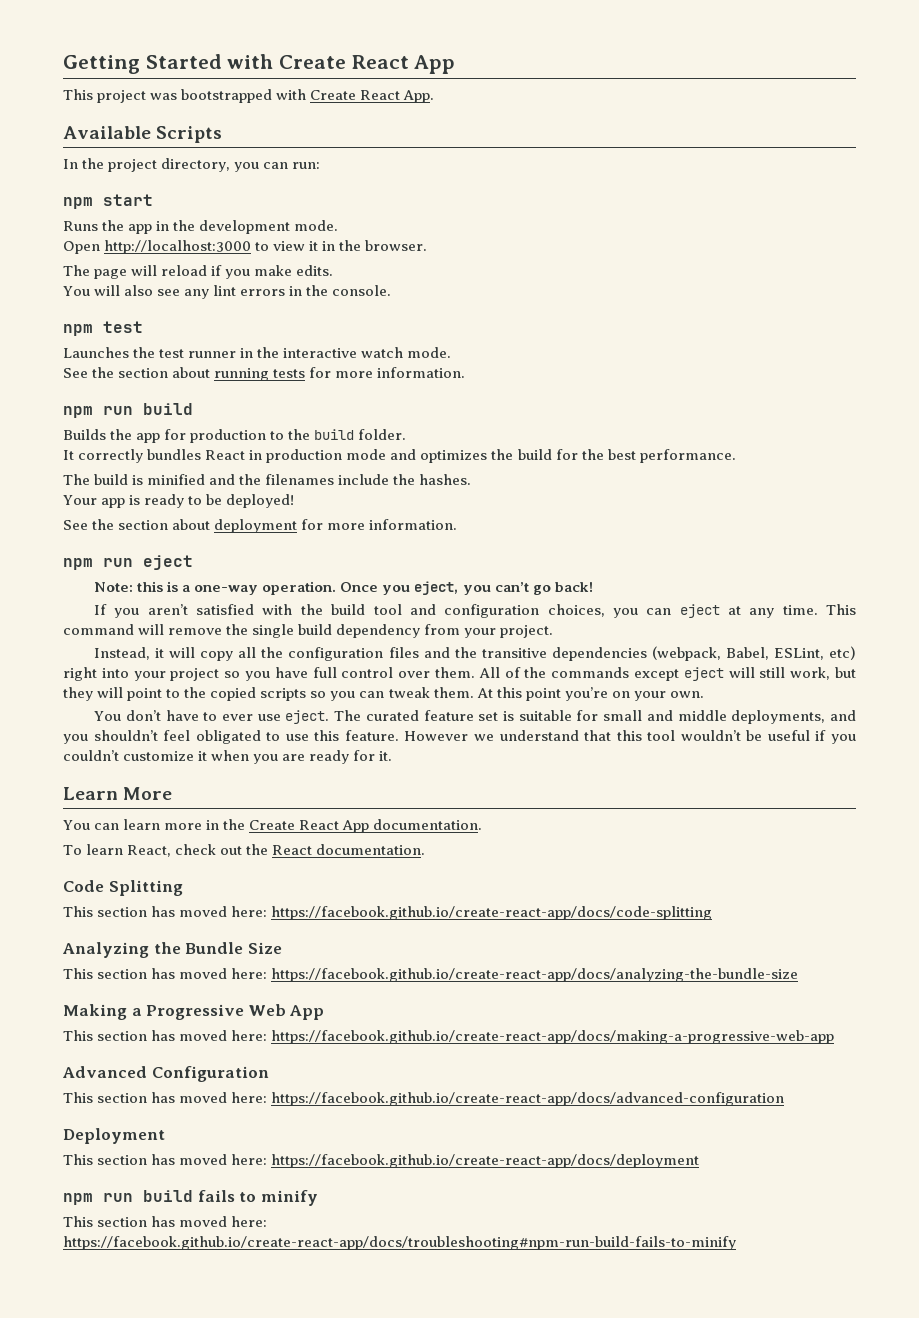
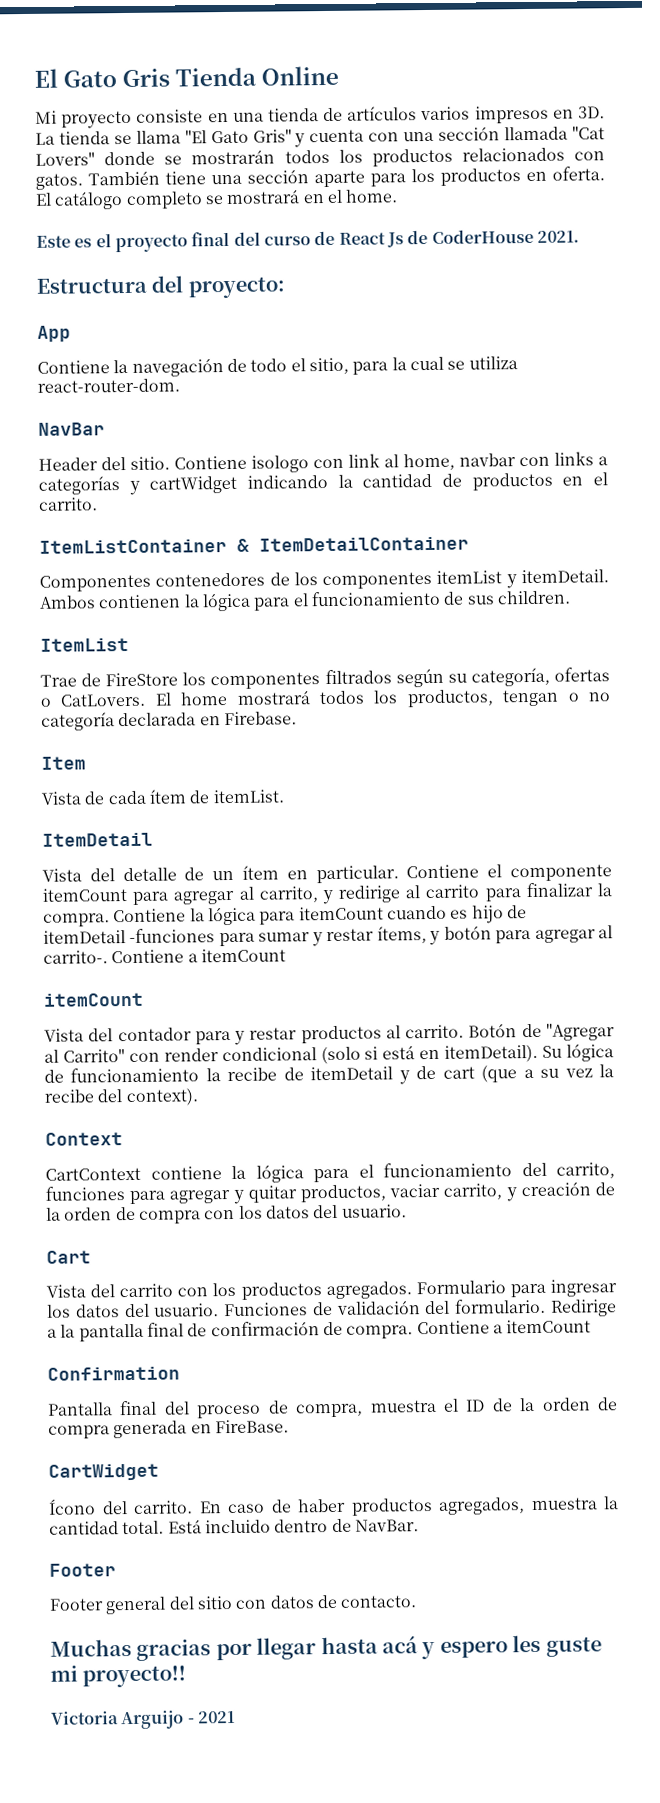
- Getting Started with Create React App
- This project was bootstrapped with Create React App.
- Available Scripts
- In the project directory, you can run:
- npm start
- Runs the app in the development mode.
- Open http://localhost:3000 to view it in the browser.
- The page will reload if you make edits.
- You will also see any lint errors in the console.
- npm test
- Launches the test runner in the interactive watch mode.
- See the section about running tests for more information.
- npm run build
- Builds the app for production to the build folder.
- It correctly bundles React in production mode and optimizes the build for the best performance.
- The build is minified and the filenames include the hashes.
- Your app is ready to be deployed!
- See the section about deployment for more information.
- npm run eject
- Note: this is a one-way operation. Once you eject, you can’t go back!
- If you aren’t satisfied with the build tool and configuration choices, you can eject at any time. This command will remove the single build dependency from your project.
- Instead, it will copy all the configuration files and the transitive dependencies (webpack, Babel, ESLint, etc) right into your project so you have full control over them. All of the commands except eject will still work, but they will point to the copied scripts so you can tweak them. At this point you’re on your own.
- You don’t have to ever use eject. The curated feature set is suitable for small and middle deployments, and you shouldn’t feel obligated to use this feature. However we understand that this tool wouldn’t be useful if you couldn’t customize it when you are ready for it.
- Learn More
- You can learn more in the Create React App documentation.
- To learn React, check out the React documentation.
- Code Splitting
- This section has moved here: https://facebook.github.io/create-react-app/docs/code-splitting
- Analyzing the Bundle Size
- This section has moved here: https://facebook.github.io/create-react-app/docs/analyzing-the-bundle-size
- Making a Progressive Web App
- This section has moved here: https://facebook.github.io/create-react-app/docs/making-a-progressive-web-app
- Advanced Configuration
- This section has moved here: https://facebook.github.io/create-react-app/docs/advanced-configuration
- Deployment
- This section has moved here: https://facebook.github.io/create-react-app/docs/deployment
- npm run build fails to minify
- This section has moved here: https://facebook.github.io/create-react-app/docs/troubleshooting#npm-run-build-fails-to-minify
+ El Gato Gris Tienda Online
+ Mi proyecto consiste en una tienda de artículos varios impresos en 3D. La tienda se llama "El Gato Gris" y cuenta con una sección llamada "Cat Lovers" donde se mostrarán todos los productos relacionados con gatos. También tiene una sección aparte para los productos en oferta. El catálogo completo se mostrará en el home.
+ Este es el proyecto final del curso de React Js de CoderHouse 2021.
+ Estructura del proyecto:
+ App
+ Contiene la navegación de todo el sitio, para la cual se utiliza react-router-dom.
+ NavBar
+ Header del sitio. Contiene isologo con link al home, navbar con links a categorías y cartWidget indicando la cantidad de productos en el carrito.
+ ItemListContainer & ItemDetailContainer
+ Componentes contenedores de los componentes itemList y itemDetail. Ambos contienen la lógica para el funcionamiento de sus children.
+ ItemList
+ Trae de FireStore los componentes filtrados según su categoría, ofertas o CatLovers. El home mostrará todos los productos, tengan o no categoría declarada en Firebase.
+ Item
+ Vista de cada ítem de itemList.
+ ItemDetail
+ Vista del detalle de un ítem en particular. Contiene el componente itemCount para agregar al carrito, y redirige al carrito para finalizar la compra. Contiene la lógica para itemCount cuando es hijo de itemDetail -funciones para sumar y restar ítems, y botón para agregar al carrito-. Contiene a itemCount
+ itemCount
+ Vista del contador para y restar productos al carrito. Botón de "Agregar al Carrito" con render condicional (solo si está en itemDetail). Su lógica de funcionamiento la recibe de itemDetail y de cart (que a su vez la recibe del context).
+ Context
+ CartContext contiene la lógica para el funcionamiento del carrito, funciones para agregar y quitar productos, vaciar carrito, y creación de la orden de compra con los datos del usuario.
+ Cart
+ Vista del carrito con los productos agregados. Formulario para ingresar los datos del usuario. Funciones de validación del formulario. Redirige a la pantalla final de confirmación de compra. Contiene a itemCount
+ Confirmation
+ Pantalla final del proceso de compra, muestra el ID de la orden de compra generada en FireBase.
+ CartWidget
+ Ícono del carrito. En caso de haber productos agregados, muestra la cantidad total. Está incluido dentro de NavBar.
+ Footer
+ Footer general del sitio con datos de contacto.
+ Muchas gracias por llegar hasta acá y espero les guste mi proyecto!!
+ Victoria Arguijo - 2021

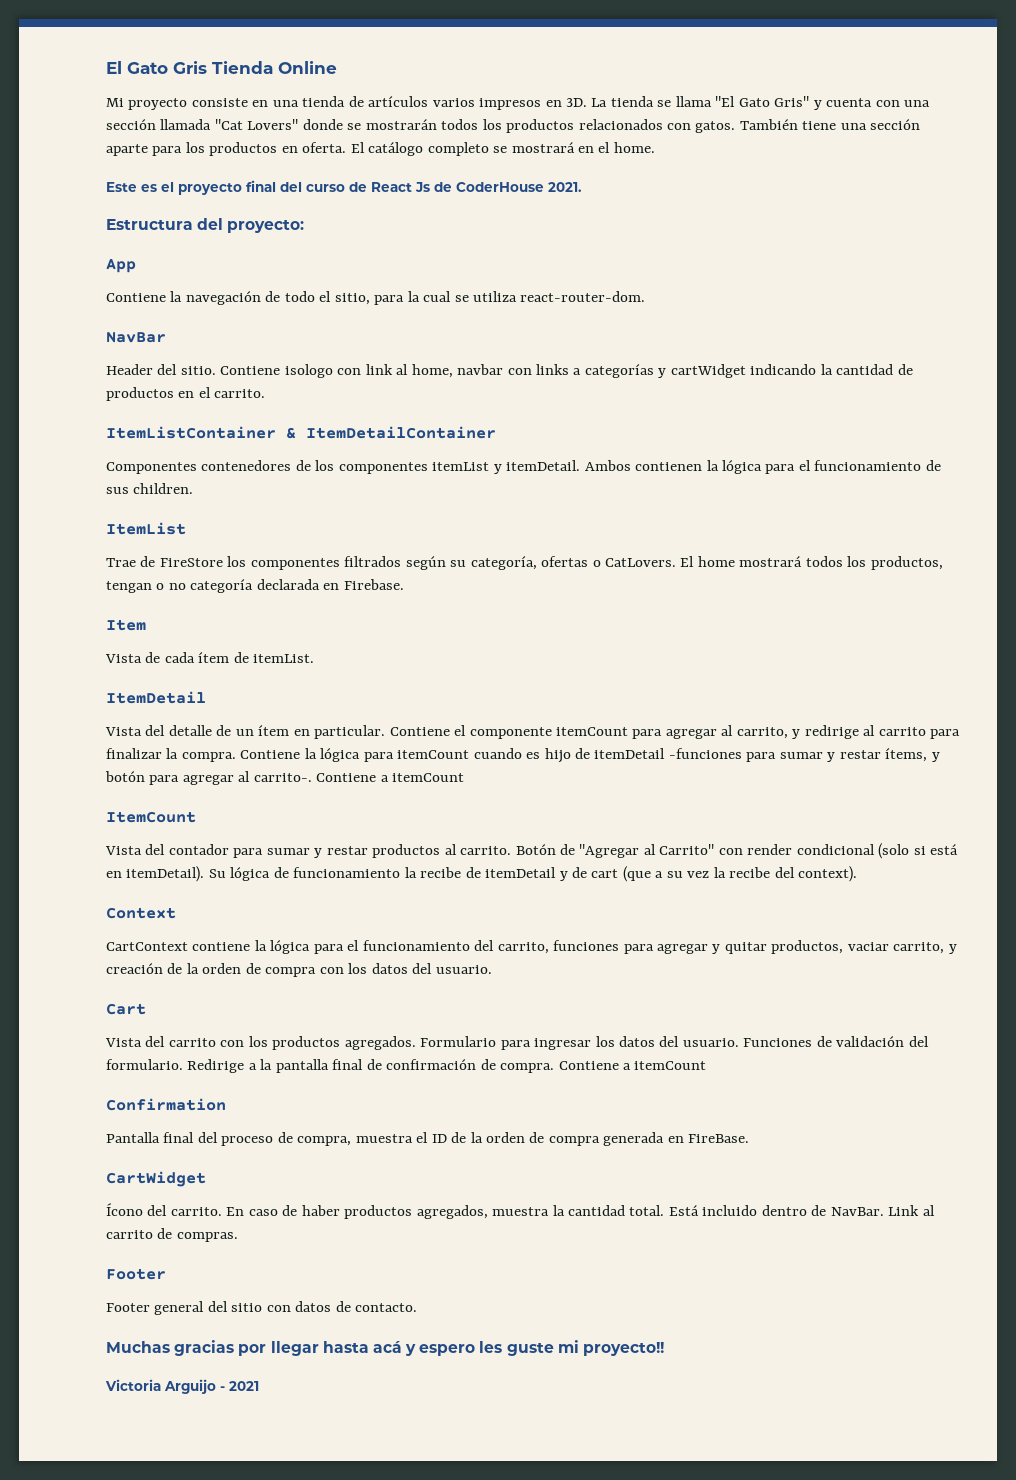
  Contiene la lógica para itemCount cuando es hijo de itemDetail -funciones para sumar y restar ítems, y botón para agregar al carrito-. Contiene a itemCount
- itemCount
+ ItemCount
- Vista del contador para y restar productos al carrito.
+ Vista del contador para sumar y restar productos al carrito.
+ Link al carrito de compras.

